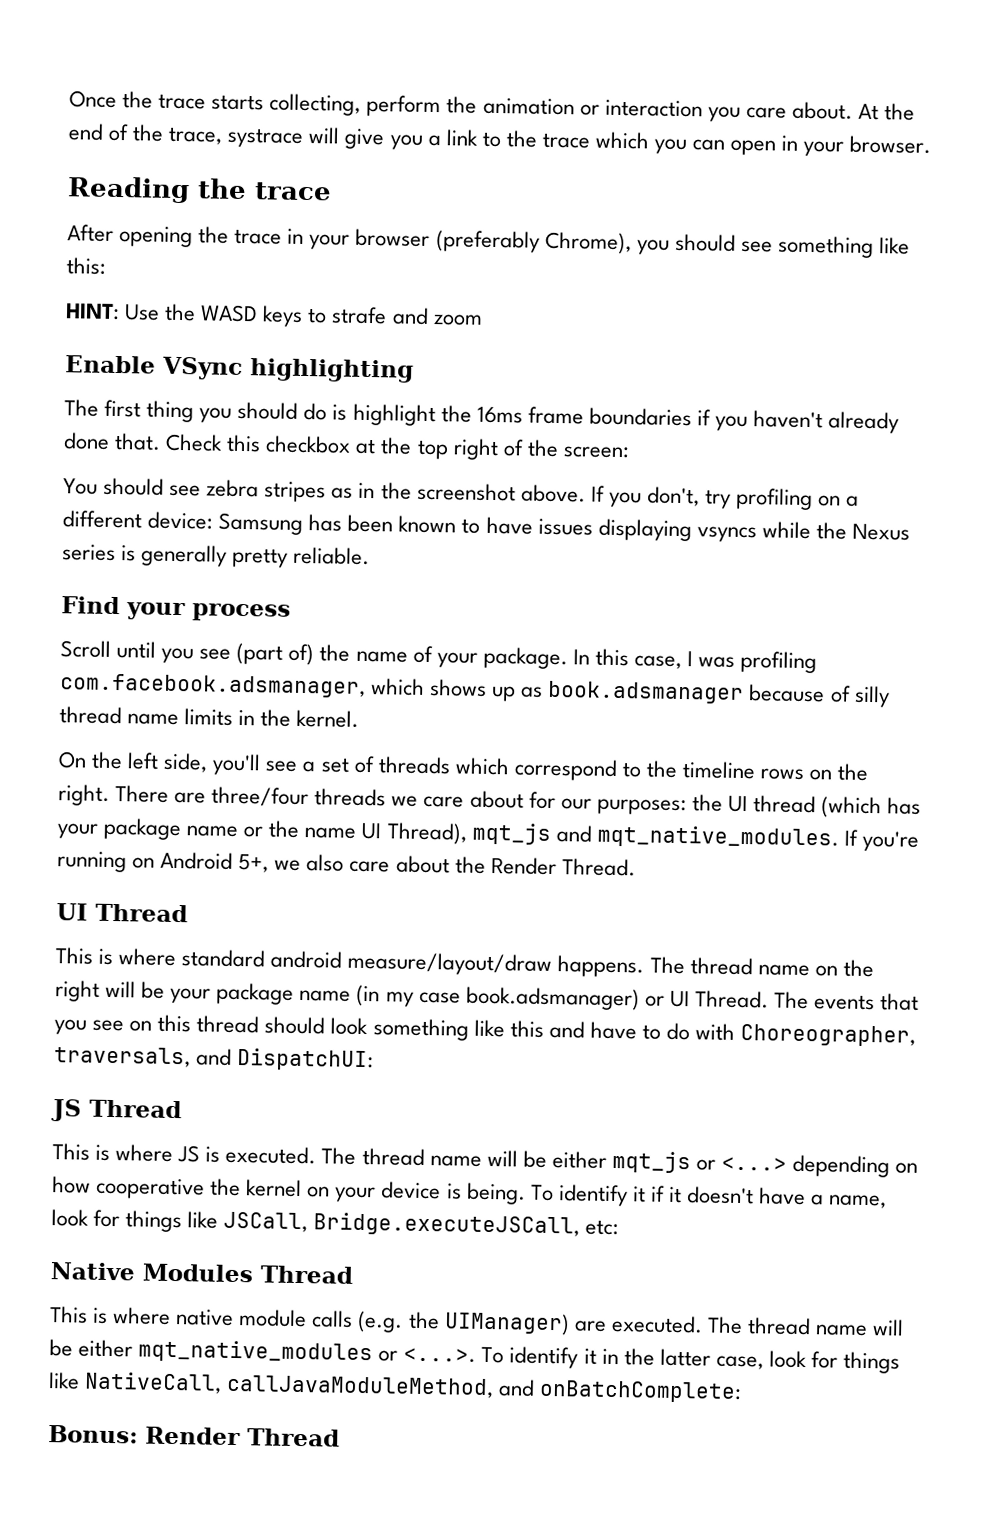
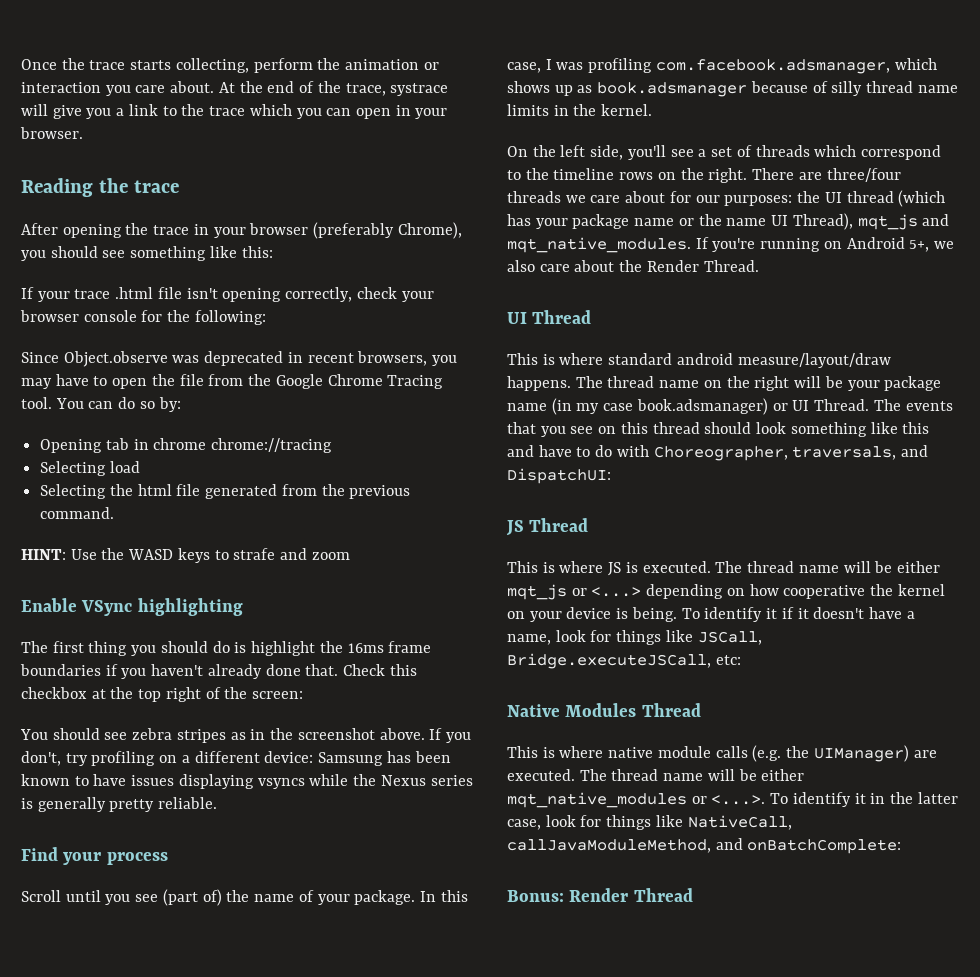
+ If your trace .html file isn't opening correctly, check your browser console for the following:
+ Since Object.observe was deprecated in recent browsers, you may have to open the file from the Google Chrome Tracing tool. You can do so by:
+ Opening tab in chrome chrome://tracing
+ Selecting load
+ Selecting the html file generated from the previous command.

